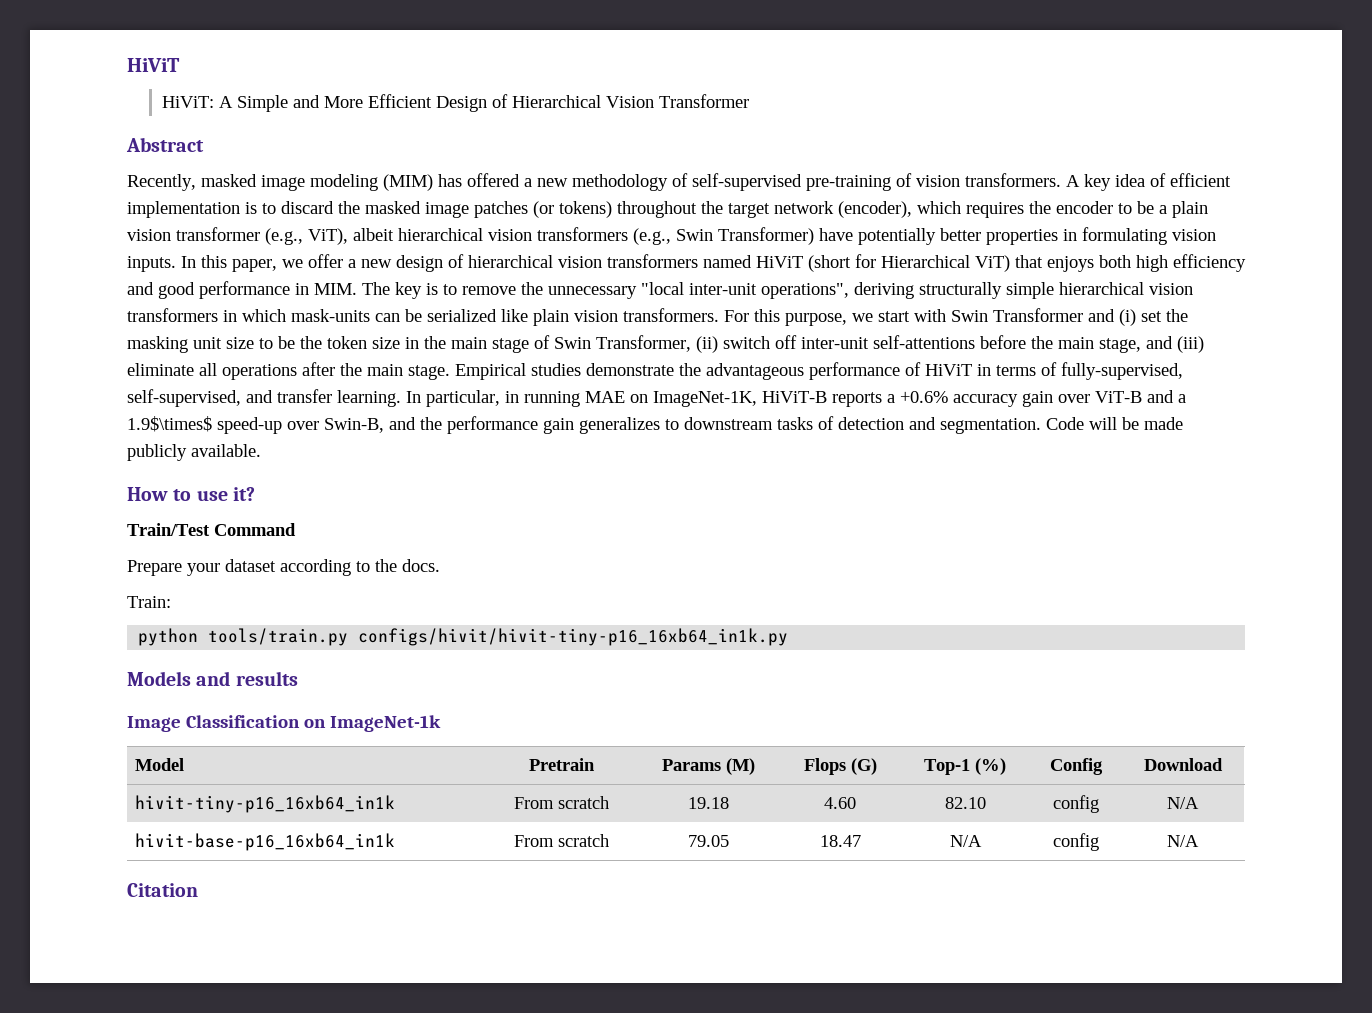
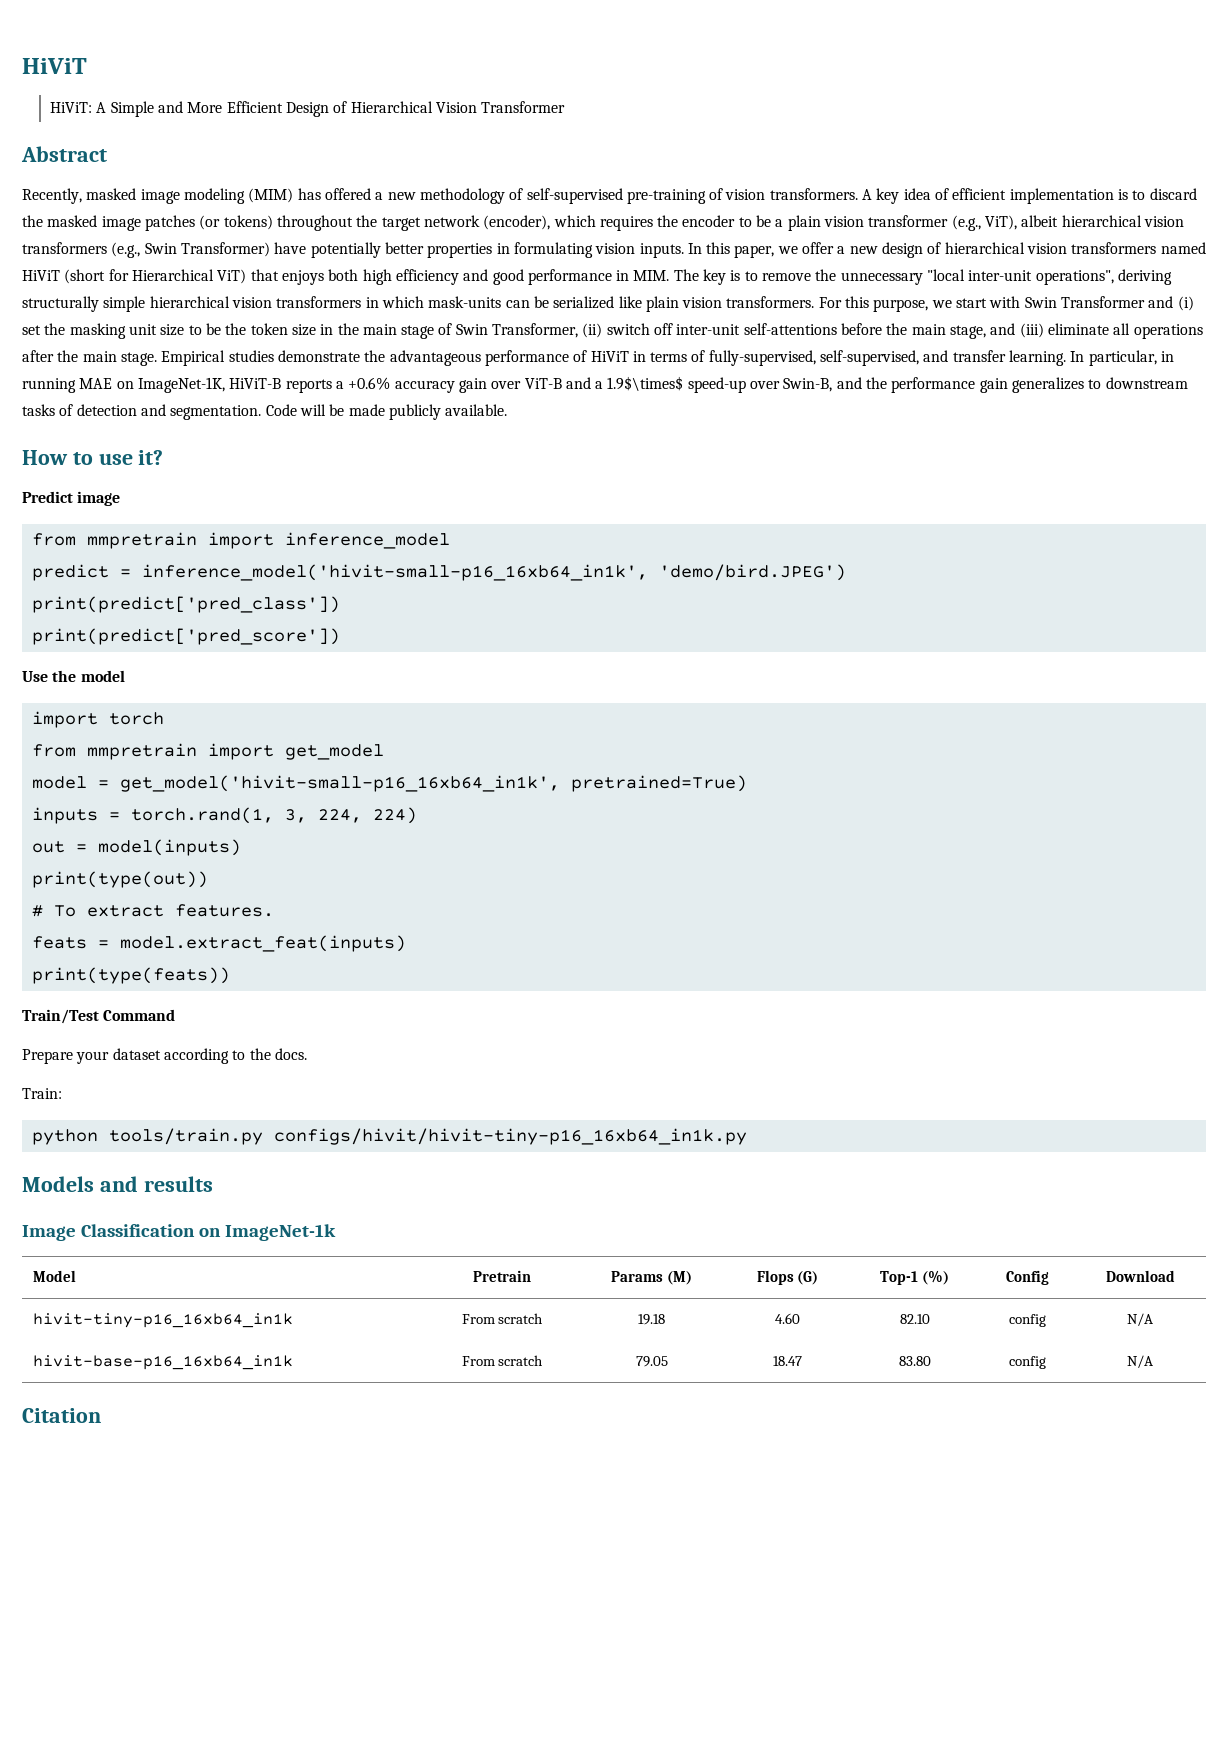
+ Predict image
+ from mmpretrain import inference_model
+ predict = inference_model('hivit-small-p16_16xb64_in1k', 'demo/bird.JPEG')
+ print(predict['pred_class'])
+ print(predict['pred_score'])
+ Use the model
+ import torch
+ from mmpretrain import get_model
+ model = get_model('hivit-small-p16_16xb64_in1k', pretrained=True)
+ inputs = torch.rand(1, 3, 224, 224)
+ out = model(inputs)
+ print(type(out))
+ # To extract features.
+ feats = model.extract_feat(inputs)
+ print(type(feats))
- hivit-base-p16_16xb64_in1k | From scratch | 79.05 | 18.47 | N/A | config | N/A
+ hivit-base-p16_16xb64_in1k | From scratch | 79.05 | 18.47 | 83.80 | config | N/A

